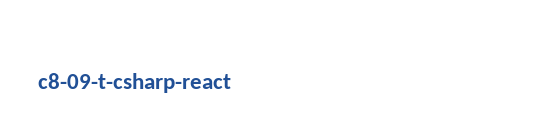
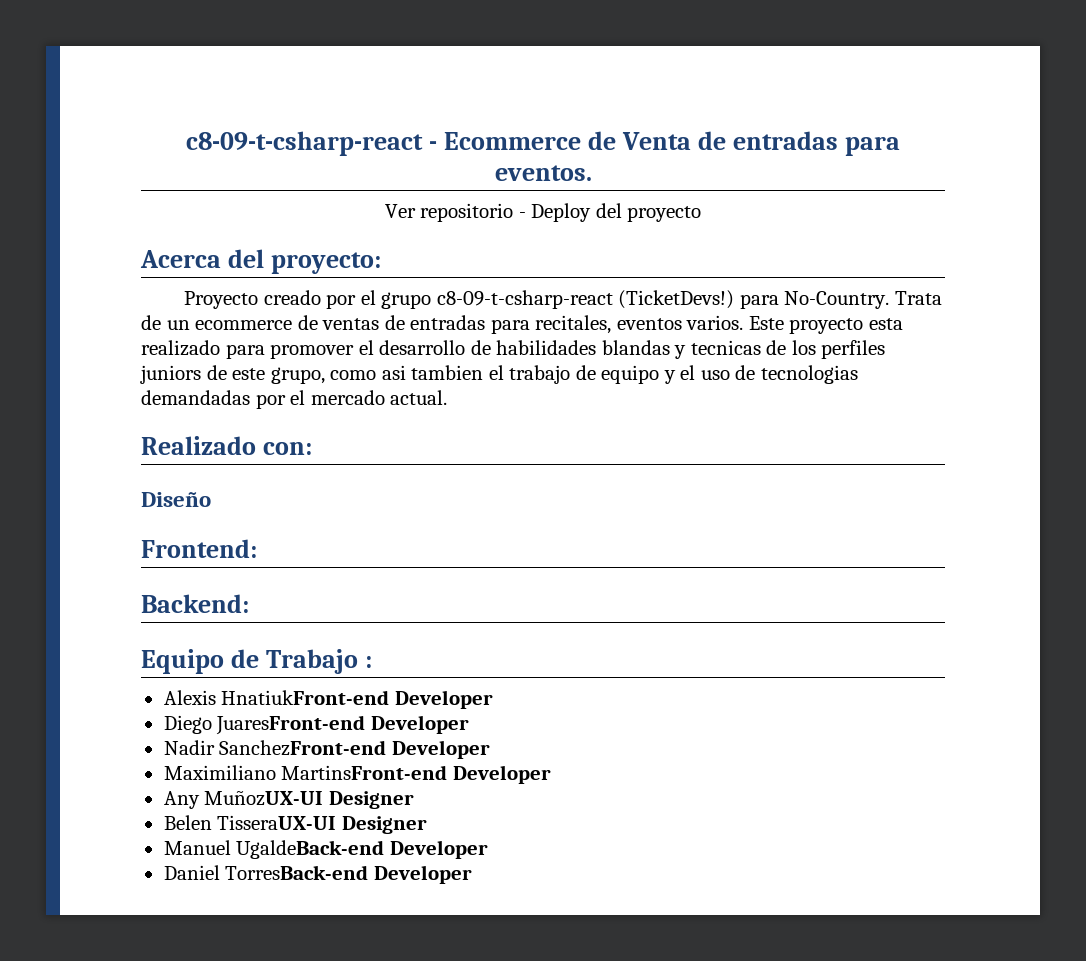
- c8-09-t-csharp-react
+ c8-09-t-csharp-react - Ecommerce de Venta de entradas para eventos.
+ Ver repositorio - Deploy del proyecto
+ Acerca del proyecto:
+ Proyecto creado por el grupo c8-09-t-csharp-react (TicketDevs!) para No-Country. Trata de un ecommerce de ventas de entradas para recitales, eventos varios. Este proyecto esta realizado para promover el desarrollo de habilidades blandas y tecnicas de los perfiles juniors de este grupo, como asi tambien el trabajo de equipo y el uso de tecnologias demandadas por el mercado actual.
+ Realizado con:
+ Diseño
+ Frontend:
+ Backend:
+ Equipo de Trabajo :
+ Alexis HnatiukFront-end Developer
+ Diego JuaresFront-end Developer
+ Nadir SanchezFront-end Developer
+ Maximiliano MartinsFront-end Developer
+ Any MuñozUX-UI Designer
+ Belen TisseraUX-UI Designer
+ Manuel UgaldeBack-end Developer
+ Daniel TorresBack-end Developer

